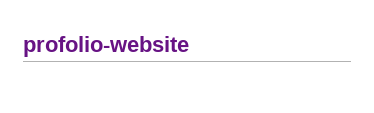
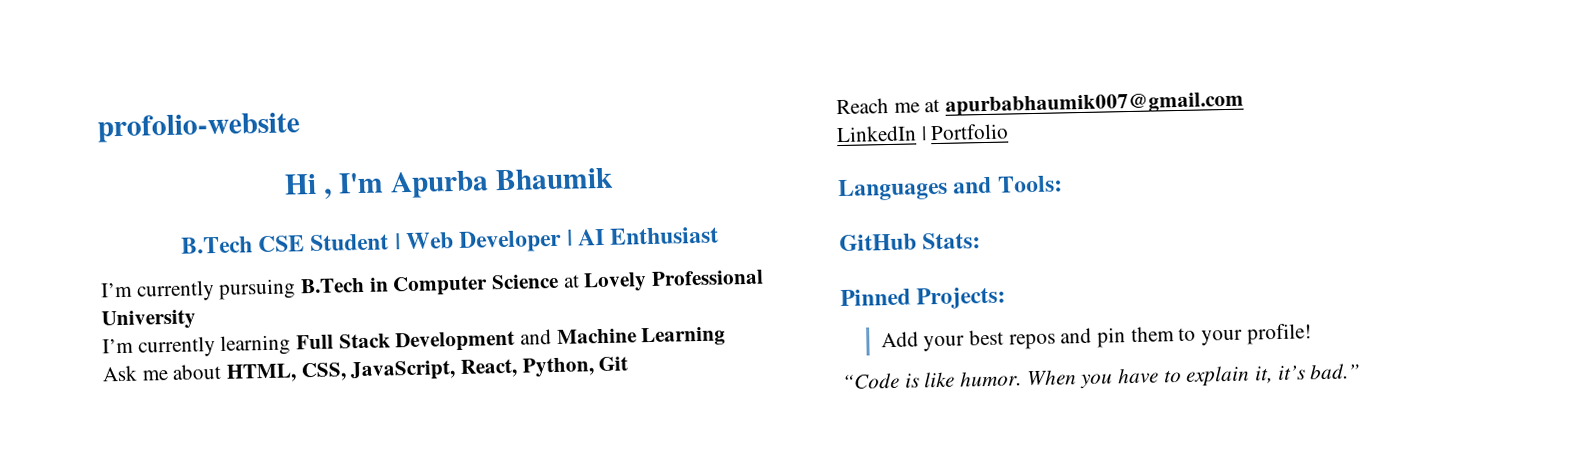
+ Hi , I'm Apurba Bhaumik
+ B.Tech CSE Student | Web Developer | AI Enthusiast
+ I’m currently pursuing B.Tech in Computer Science at Lovely Professional University
+ I’m currently learning Full Stack Development and Machine Learning
+ Ask me about HTML, CSS, JavaScript, React, Python, Git
+ Reach me at apurbabhaumik007@gmail.com
+ LinkedIn | Portfolio
+ Languages and Tools:
+ GitHub Stats:
+ Pinned Projects:
+ Add your best repos and pin them to your profile!
+ “Code is like humor. When you have to explain it, it’s bad.”

